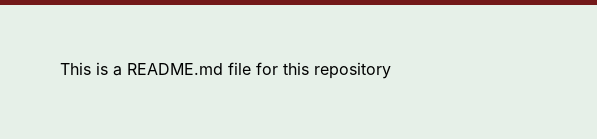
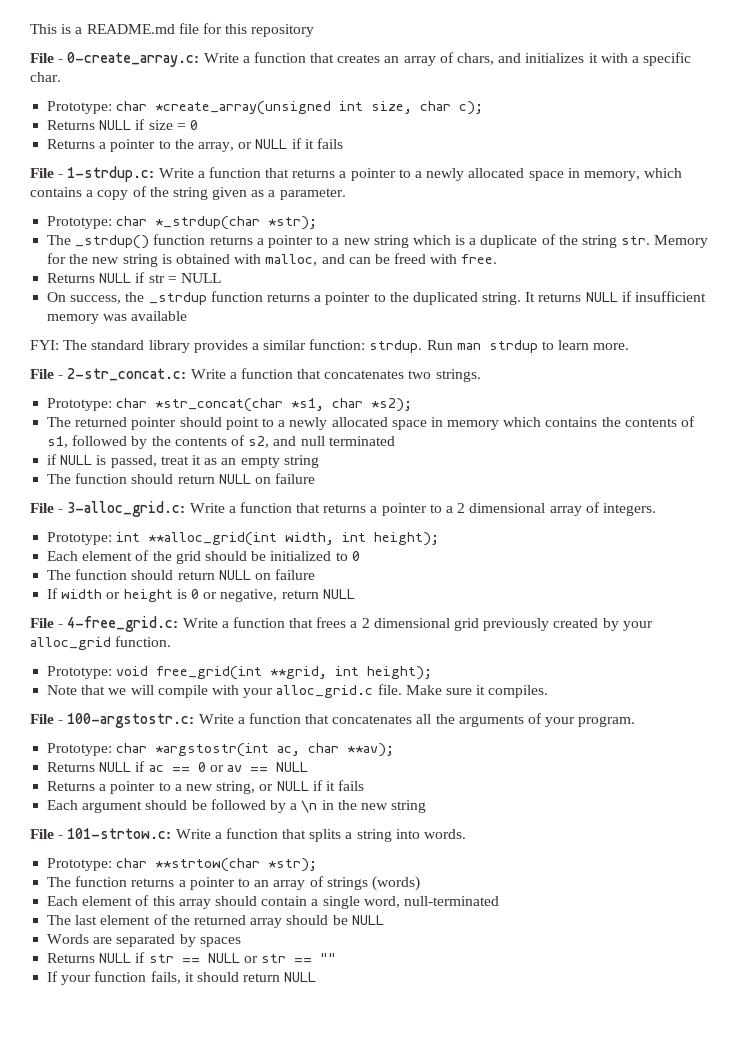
+ File - 0-create_array.c: Write a function that creates an array of chars, and initializes it with a specific char.
+ Prototype: char *create_array(unsigned int size, char c);
+ Returns NULL if size = 0
+ Returns a pointer to the array, or NULL if it fails
+ File - 1-strdup.c: Write a function that returns a pointer to a newly allocated space in memory, which contains a copy of the string given as a parameter.
+ Prototype: char *_strdup(char *str);
+ The _strdup() function returns a pointer to a new string which is a duplicate of the string str. Memory for the new string is obtained with malloc, and can be freed with free.
+ Returns NULL if str = NULL
+ On success, the _strdup function returns a pointer to the duplicated string. It returns NULL if insufficient memory was available
+ FYI: The standard library provides a similar function: strdup. Run man strdup to learn more.
+ File - 2-str_concat.c: Write a function that concatenates two strings.
+ Prototype: char *str_concat(char *s1, char *s2);
+ The returned pointer should point to a newly allocated space in memory which contains the contents of s1, followed by the contents of s2, and null terminated
+ if NULL is passed, treat it as an empty string
+ The function should return NULL on failure
+ File - 3-alloc_grid.c: Write a function that returns a pointer to a 2 dimensional array of integers.
+ Prototype: int **alloc_grid(int width, int height);
+ Each element of the grid should be initialized to 0
+ The function should return NULL on failure
+ If width or height is 0 or negative, return NULL
+ File - 4-free_grid.c: Write a function that frees a 2 dimensional grid previously created by your alloc_grid function.
+ Prototype: void free_grid(int **grid, int height);
+ Note that we will compile with your alloc_grid.c file. Make sure it compiles.
+ File - 100-argstostr.c: Write a function that concatenates all the arguments of your program.
+ Prototype: char *argstostr(int ac, char **av);
+ Returns NULL if ac == 0 or av == NULL
+ Returns a pointer to a new string, or NULL if it fails
+ Each argument should be followed by a \n in the new string
+ File - 101-strtow.c: Write a function that splits a string into words.
+ Prototype: char **strtow(char *str);
+ The function returns a pointer to an array of strings (words)
+ Each element of this array should contain a single word, null-terminated
+ The last element of the returned array should be NULL
+ Words are separated by spaces
+ Returns NULL if str == NULL or str == ""
+ If your function fails, it should return NULL

